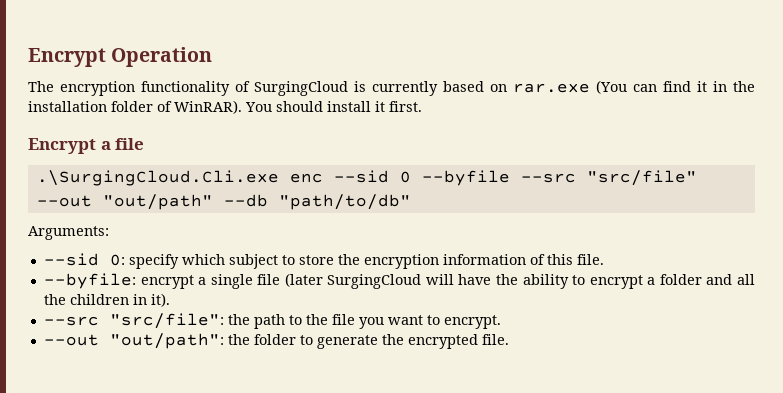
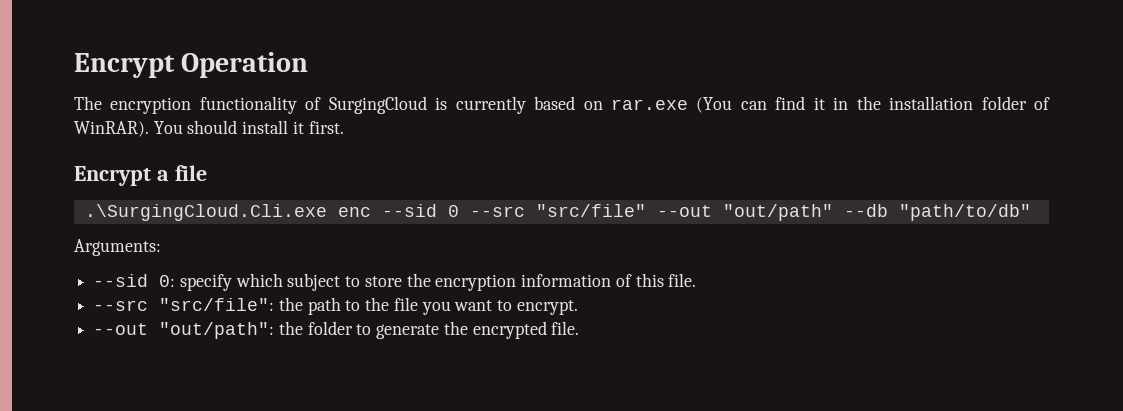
- .\SurgingCloud.Cli.exe enc --sid 0 --byfile --src "src/file" --out "out/path" --db "path/to/db"
+ .\SurgingCloud.Cli.exe enc --sid 0 --src "src/file" --out "out/path" --db "path/to/db"
- --byfile: encrypt a single file (later SurgingCloud will have the ability to encrypt a folder and all the children in it).

